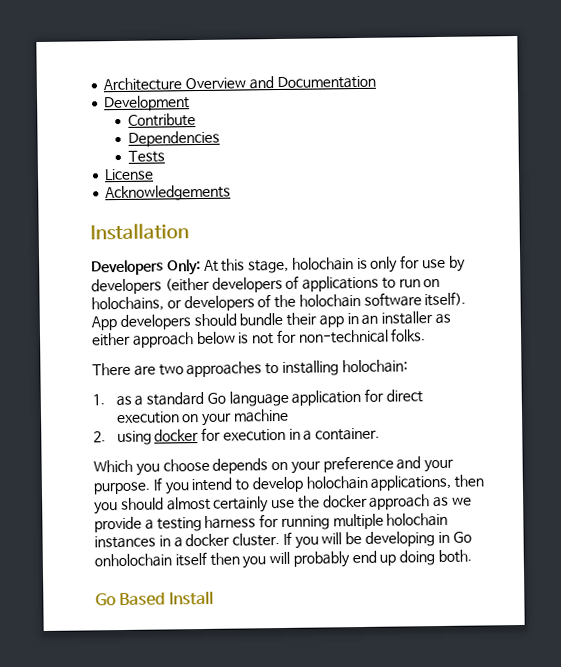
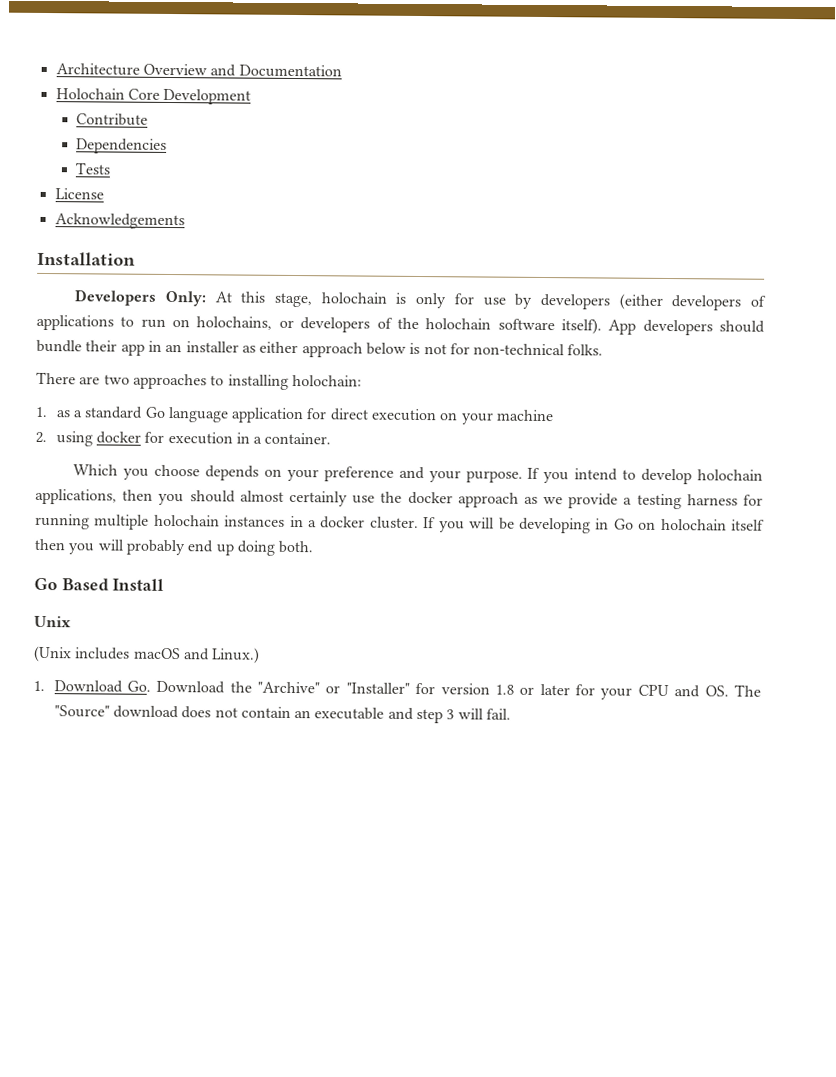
- Development
+ Holochain Core Development
- If you will be developing in Go onholochain itself then you will probably end up doing both.
+ If you will be developing in Go on holochain itself then you will probably end up doing both.
+ Unix
+ (Unix includes macOS and Linux.)
+ 1. Download Go. Download the "Archive" or "Installer" for version 1.8 or later for your CPU and OS. The "Source" download does not contain an executable and step 3 will fail.

